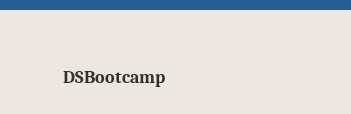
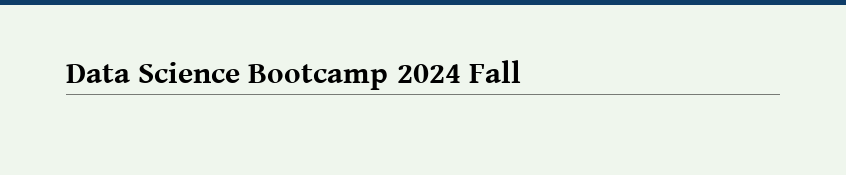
- DSBootcamp
+ Data Science Bootcamp 2024 Fall

